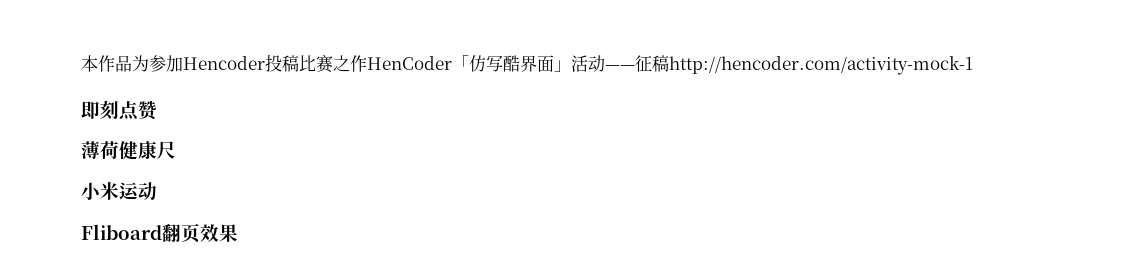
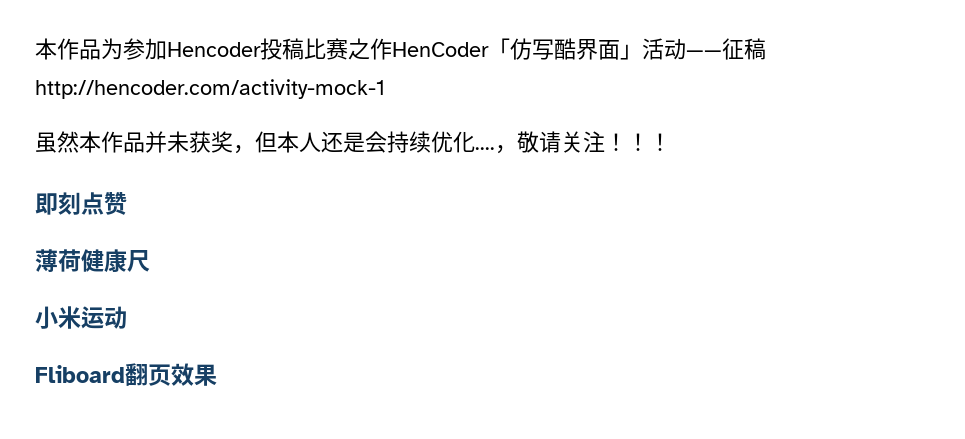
+ 虽然本作品并未获奖，但本人还是会持续优化....，敬请关注！！！

